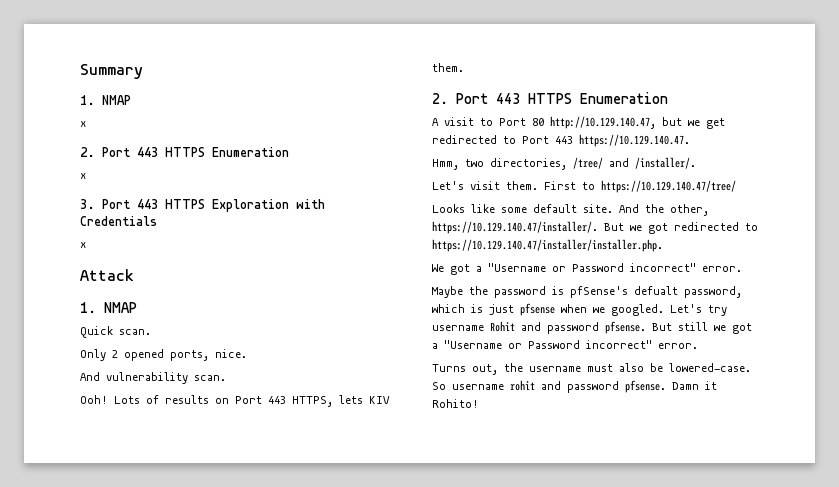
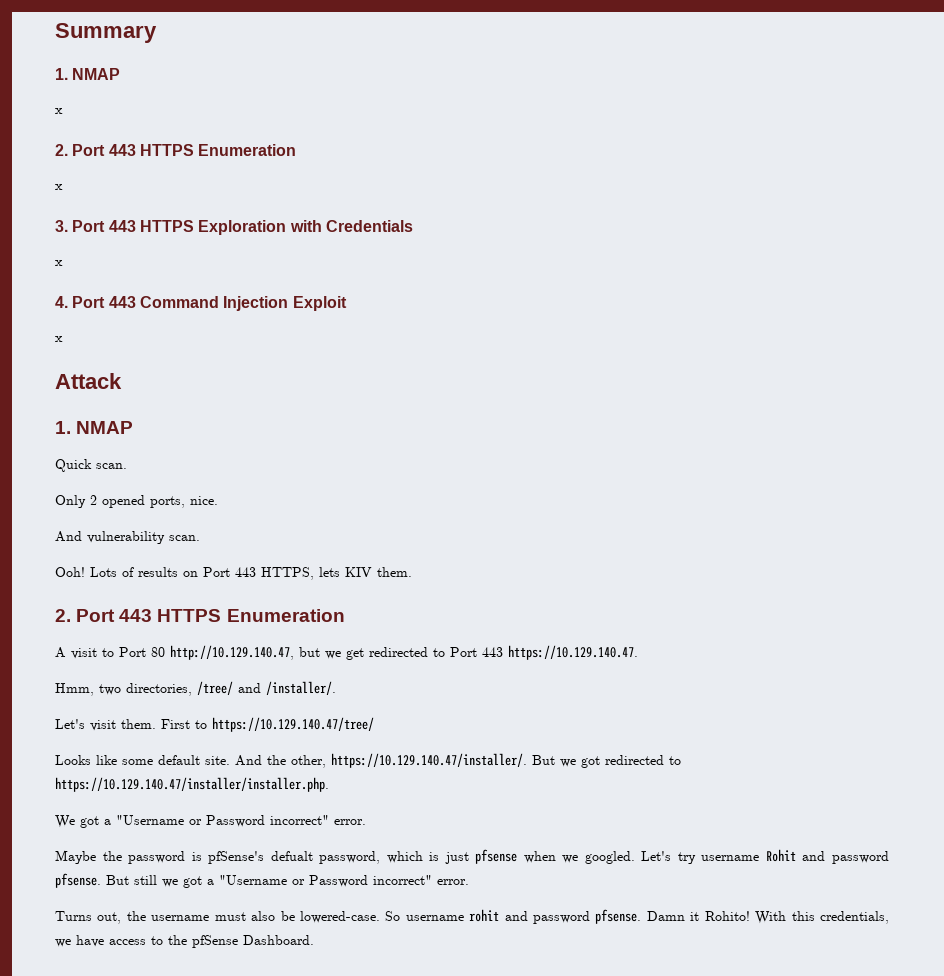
+ 4. Port 443 Command Injection Exploit
+ x
+ With this credentials, we have access to the pfSense Dashboard.

